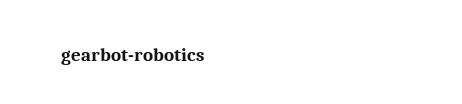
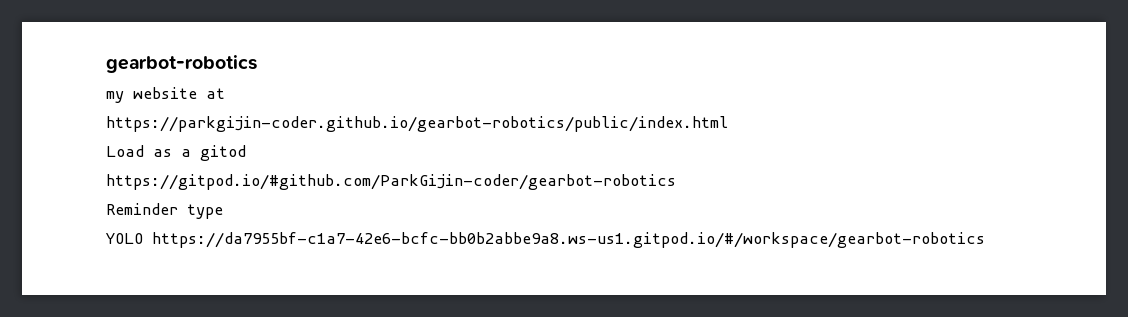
+ my website at
+ https://parkgijin-coder.github.io/gearbot-robotics/public/index.html
+ Load as a gitod
+ https://gitpod.io/#github.com/ParkGijin-coder/gearbot-robotics
+ Reminder type
+ YOLO https://da7955bf-c1a7-42e6-bcfc-bb0b2abbe9a8.ws-us1.gitpod.io/#/workspace/gearbot-robotics

